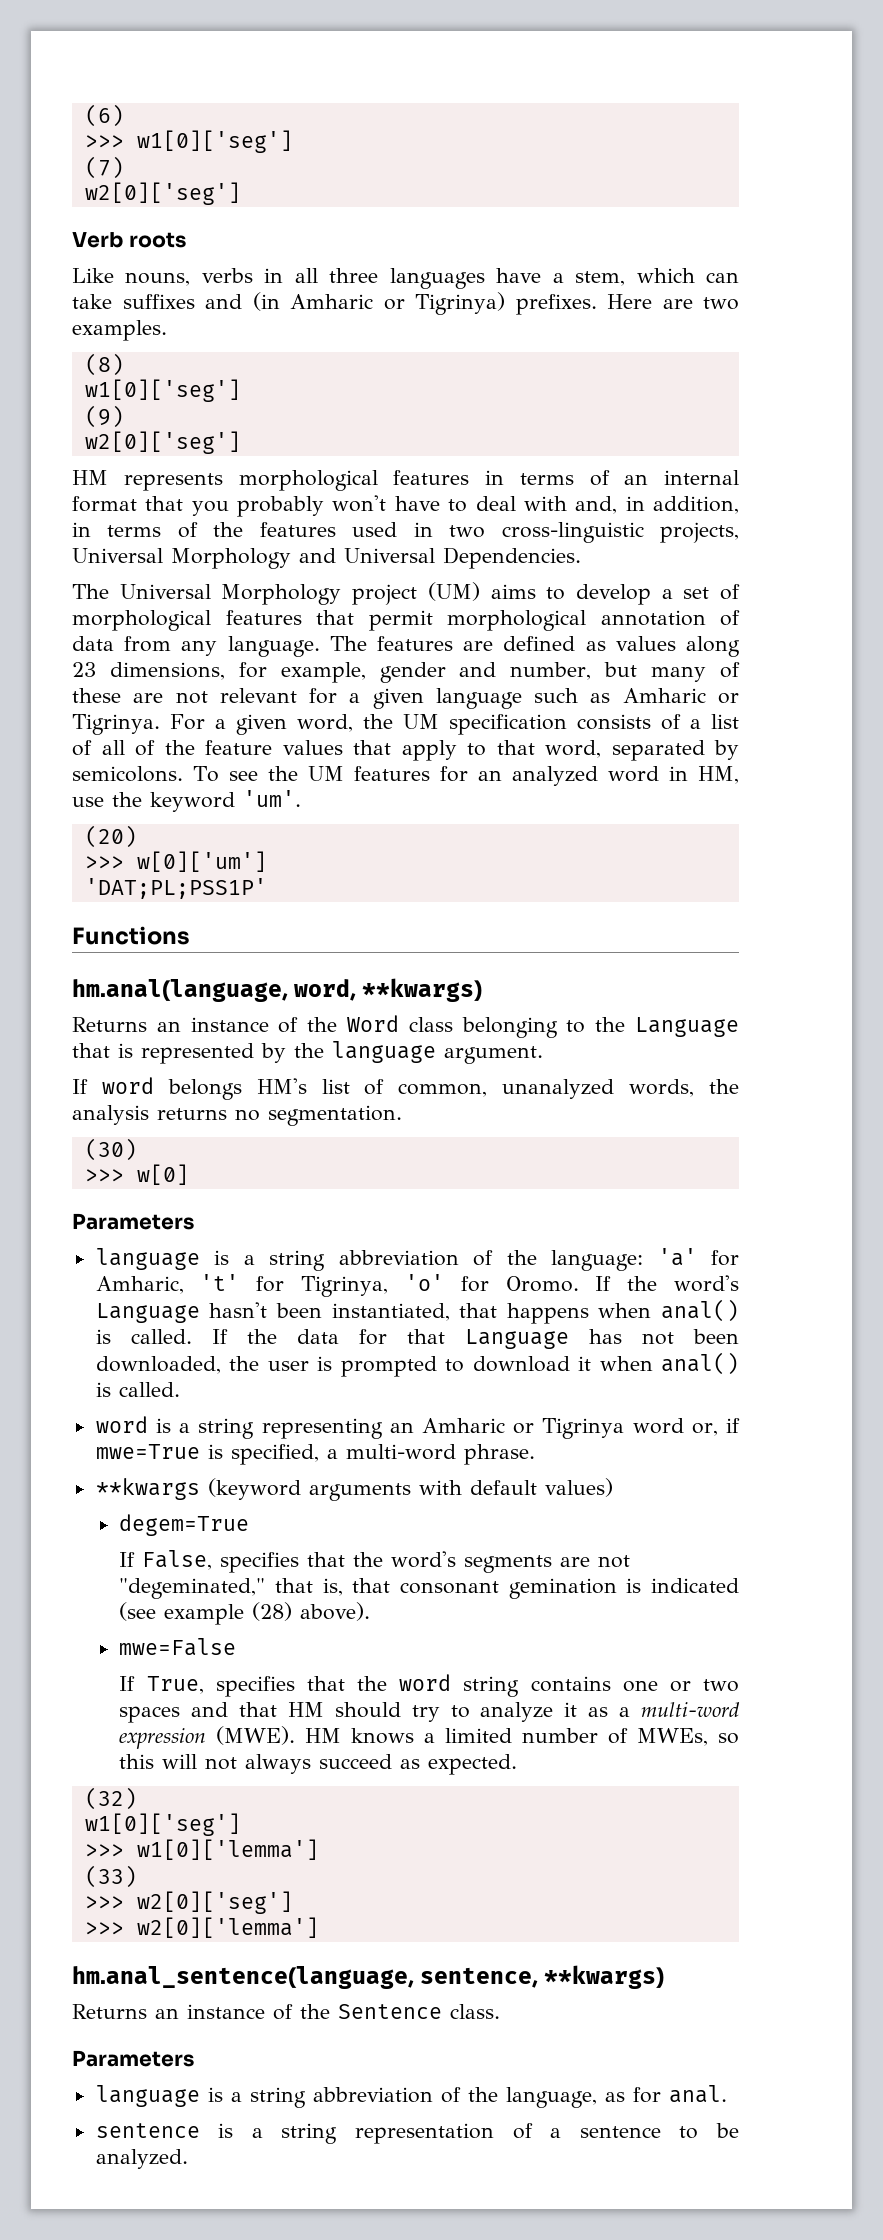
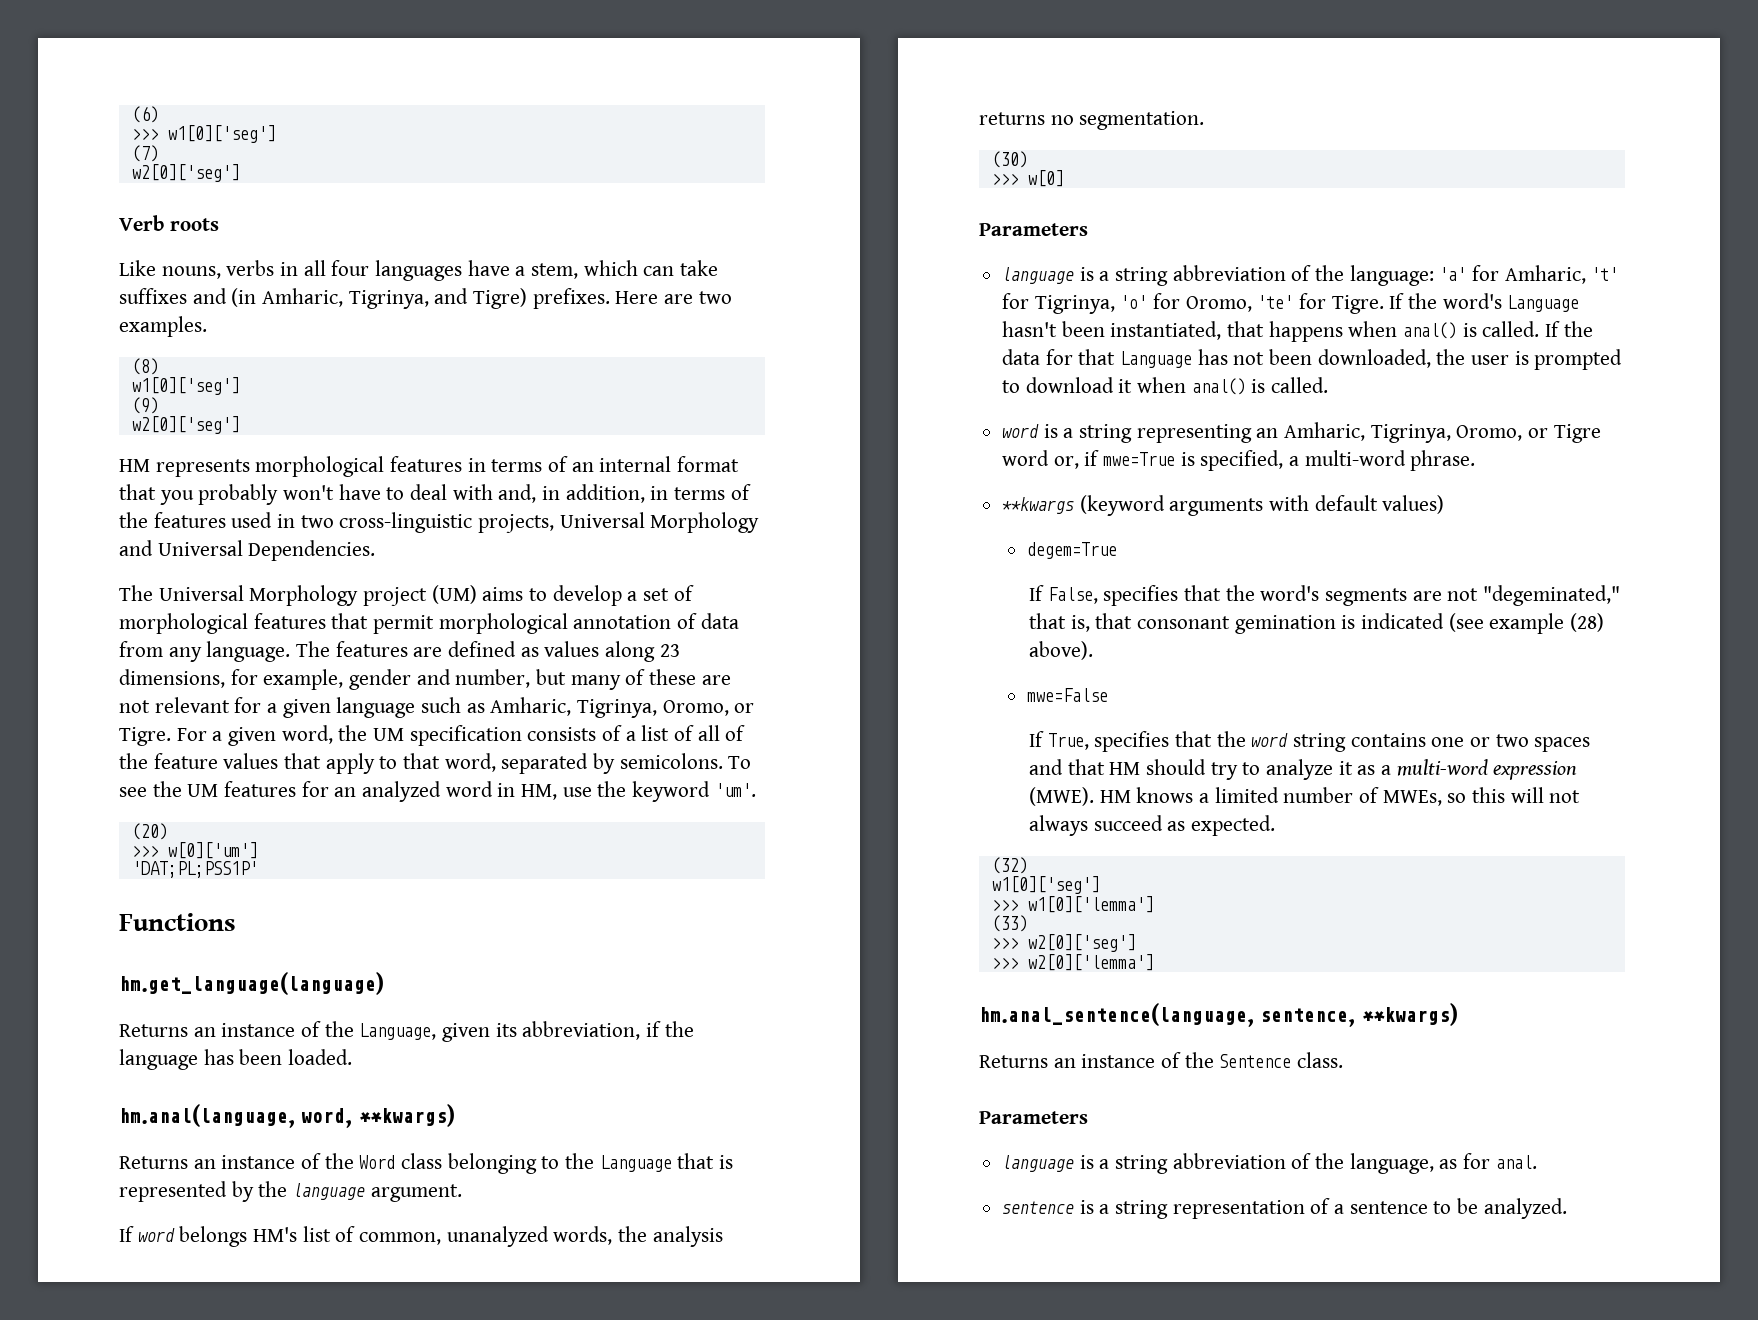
- Like nouns, verbs in all three languages have a stem, which can take suffixes and (in Amharic or Tigrinya) prefixes.
+ Like nouns, verbs in all four languages have a stem, which can take suffixes and (in Amharic, Tigrinya, and Tigre) prefixes.
- The features are defined as values along 23 dimensions, for example, gender and number, but many of these are not relevant for a given language such as Amharic or Tigrinya.
+ The features are defined as values along 23 dimensions, for example, gender and number, but many of these are not relevant for a given language such as Amharic, Tigrinya, Oromo, or Tigre.
+ hm.get_language(language)
+ Returns an instance of the Language, given its abbreviation, if the language has been loaded.
- language is a string abbreviation of the language: 'a' for Amharic, 't' for Tigrinya, 'o' for Oromo.
+ language is a string abbreviation of the language: 'a' for Amharic, 't' for Tigrinya, 'o' for Oromo, 'te' for Tigre.
- word is a string representing an Amharic or Tigrinya word or, if mwe=True is specified, a multi-word phrase.
+ word is a string representing an Amharic, Tigrinya, Oromo, or Tigre word or, if mwe=True is specified, a multi-word phrase.

